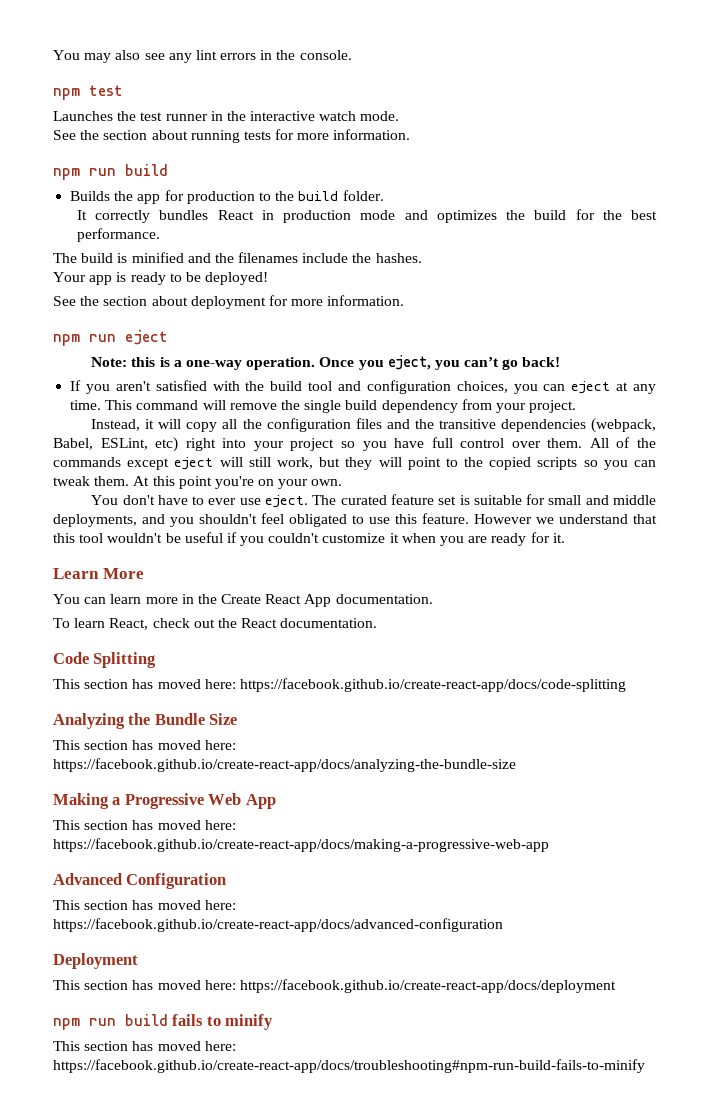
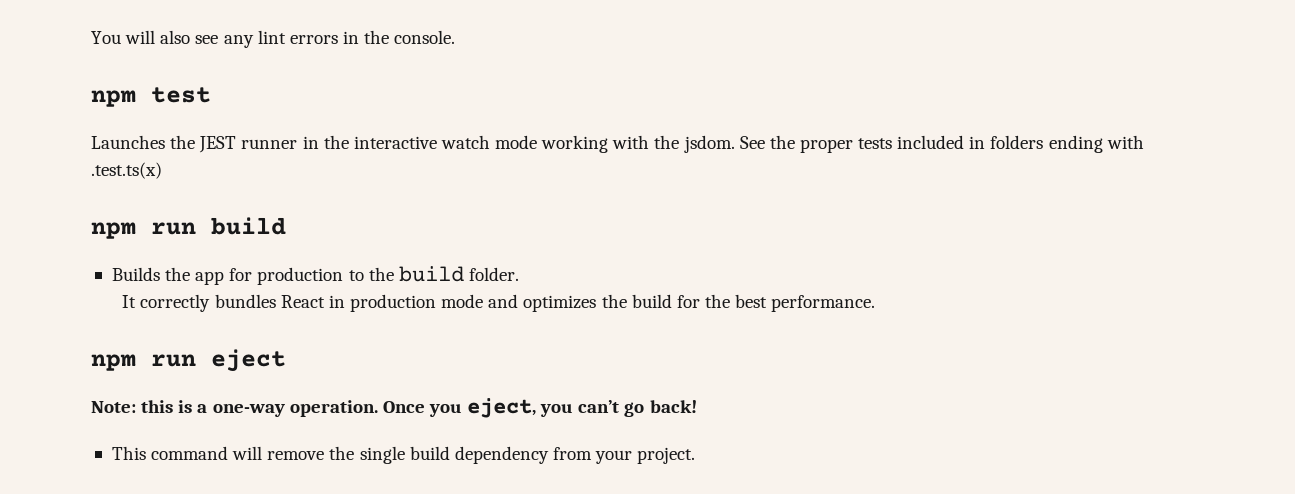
- You may also see any lint errors in the console.
+ You will also see any lint errors in the console.
- Launches the test runner in the interactive watch mode.
- See the section about running tests for more information.
+ Launches the JEST runner in the interactive watch mode working with the jsdom. See the proper tests included in folders ending with .test.ts(x)
- The build is minified and the filenames include the hashes.
- Your app is ready to be deployed!
- See the section about deployment for more information.
- If you aren't satisfied with the build tool and configuration choices, you can eject at any time.
- Instead, it will copy all the configuration files and the transitive dependencies (webpack, Babel, ESLint, etc) right into your project so you have full control over them. All of the commands except eject will still work, but they will point to the copied scripts so you can tweak them. At this point you're on your own.
- You don't have to ever use eject. The curated feature set is suitable for small and middle deployments, and you shouldn't feel obligated to use this feature. However we understand that this tool wouldn't be useful if you couldn't customize it when you are ready for it.
- Learn More
- You can learn more in the Create React App documentation.
- To learn React, check out the React documentation.
- Code Splitting
- This section has moved here: https://facebook.github.io/create-react-app/docs/code-splitting
- Analyzing the Bundle Size
- This section has moved here: https://facebook.github.io/create-react-app/docs/analyzing-the-bundle-size
- Making a Progressive Web App
- This section has moved here: https://facebook.github.io/create-react-app/docs/making-a-progressive-web-app
- Advanced Configuration
- This section has moved here: https://facebook.github.io/create-react-app/docs/advanced-configuration
- Deployment
- This section has moved here: https://facebook.github.io/create-react-app/docs/deployment
- npm run build fails to minify
- This section has moved here: https://facebook.github.io/create-react-app/docs/troubleshooting#npm-run-build-fails-to-minify

